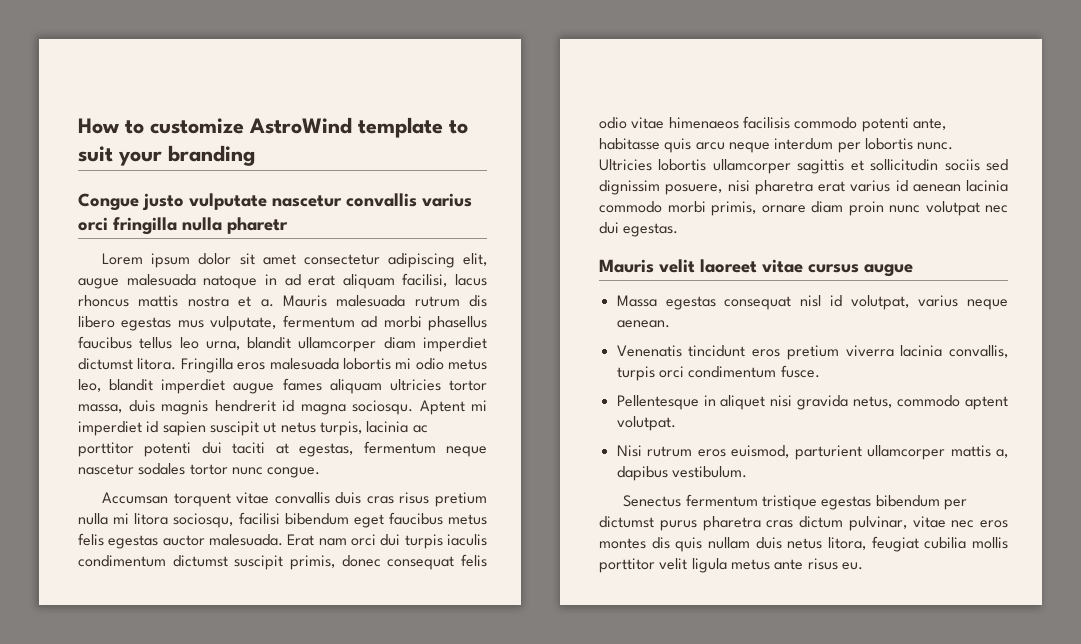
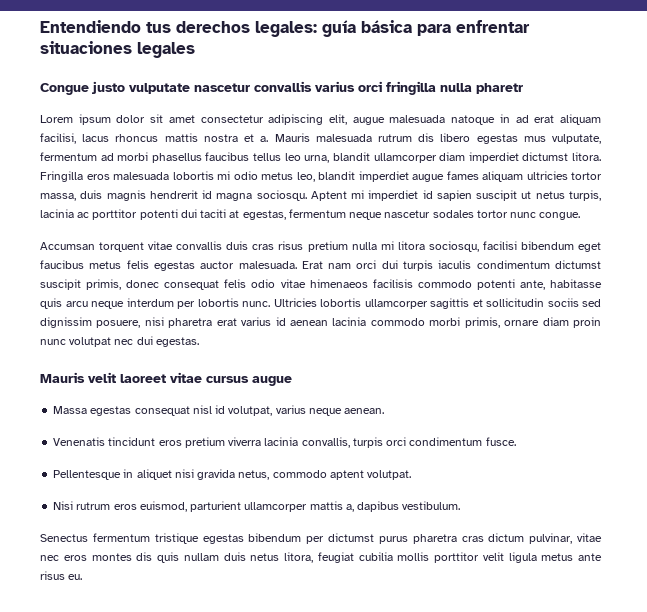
- How to customize AstroWind template to suit your branding
+ Entendiendo tus derechos legales: guía básica para enfrentar situaciones legales

